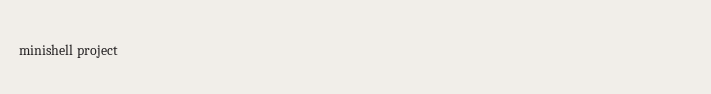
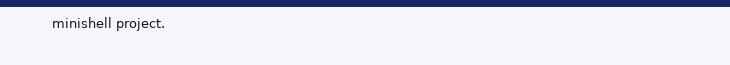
- minishell project
+ minishell project.

